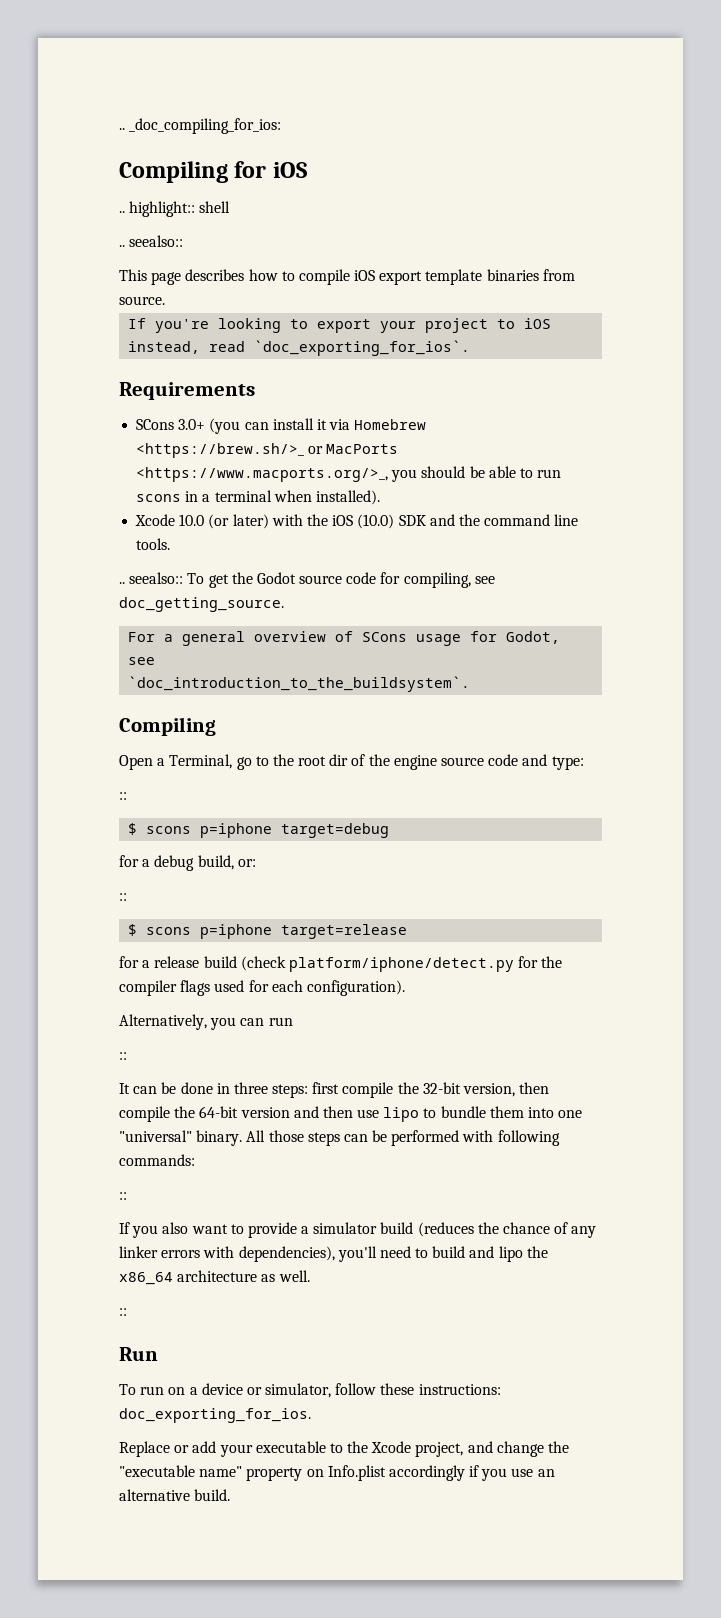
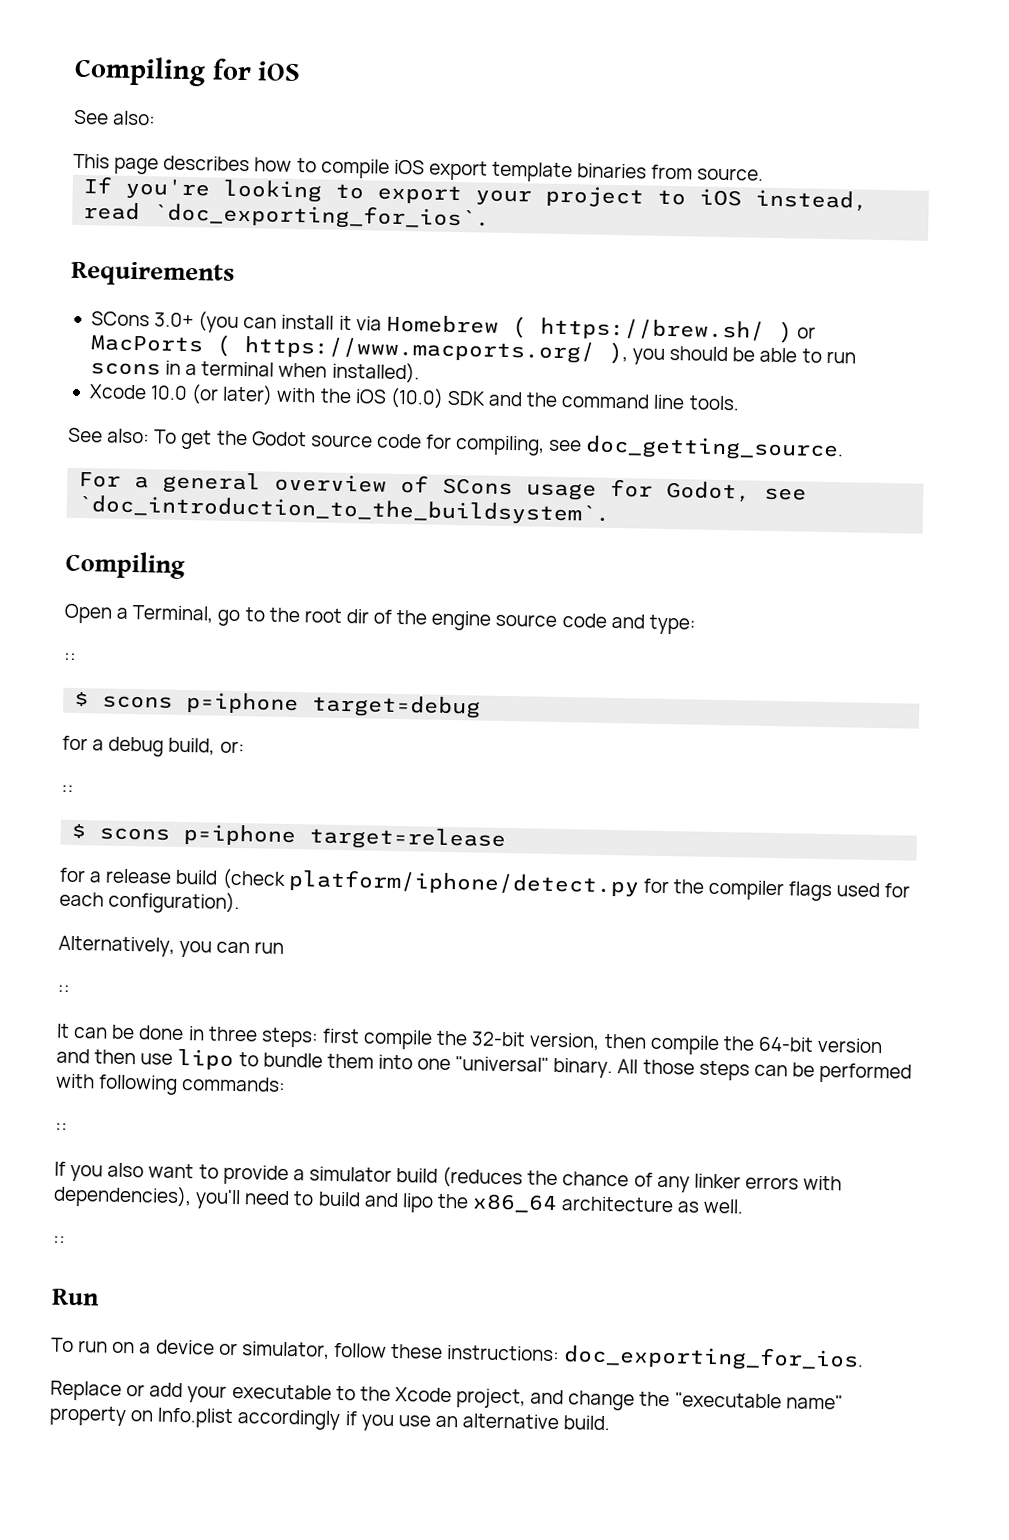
- .. _doc_compiling_for_ios:
  Compiling for iOS
- .. highlight:: shell
- .. seealso::
+ See also:
- SCons 3.0+ (you can install it via Homebrew <https://brew.sh/>_ or MacPorts <https://www.macports.org/>_, you should be able to run scons in a terminal when installed).
+ SCons 3.0+ (you can install it via Homebrew ( https://brew.sh/ ) or MacPorts ( https://www.macports.org/ ), you should be able to run scons in a terminal when installed).
- .. seealso:: To get the Godot source code for compiling, see doc_getting_source.
+ See also: To get the Godot source code for compiling, see doc_getting_source.

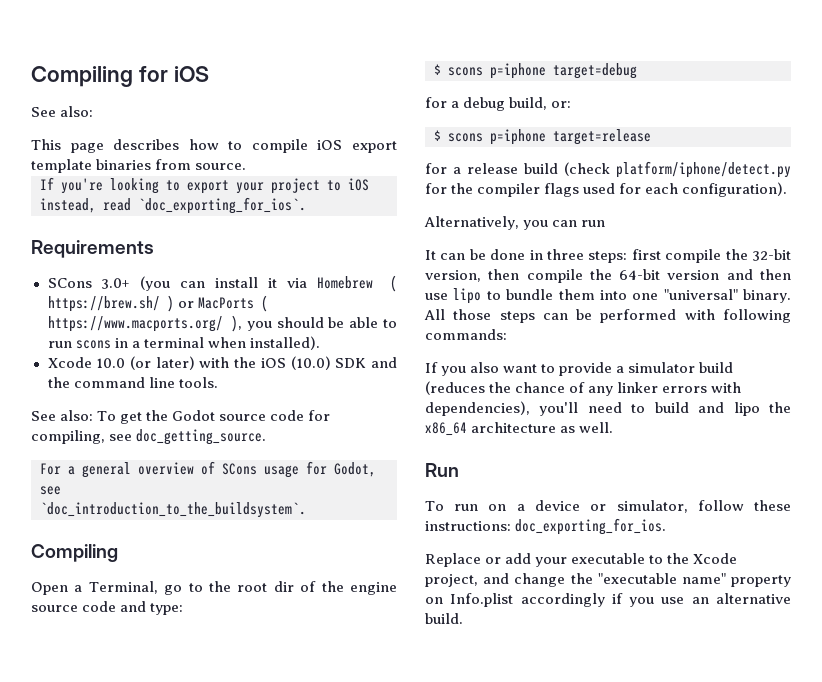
  Open a Terminal, go to the root dir of the engine source code and type:
- ::
  for a debug build, or:
- ::
  Alternatively, you can run
- ::
  All those steps can be performed with following commands:
- ::
  If you also want to provide a simulator build (reduces the chance of any linker errors with dependencies), you'll need to build and lipo the x86_64 architecture as well.
- ::

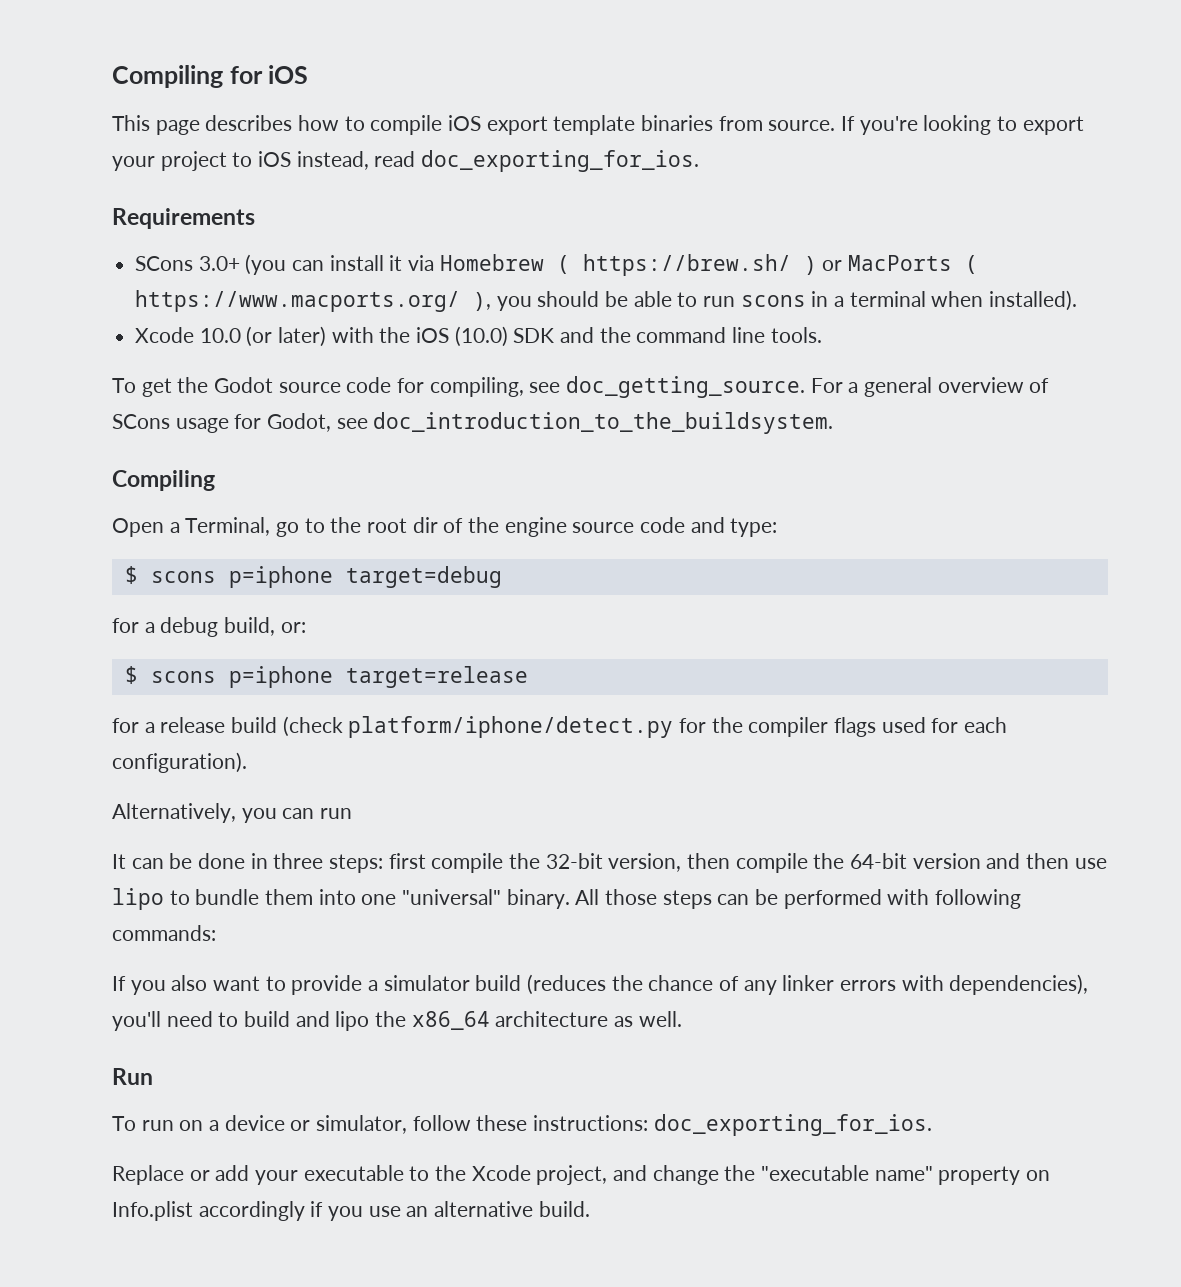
  Compiling for iOS
- See also:
- This page describes how to compile iOS export template binaries from source.
- If you're looking to export your project to iOS instead, read `doc_exporting_for_ios`.
+ This page describes how to compile iOS export template binaries from source. If you're looking to export your project to iOS instead, read doc_exporting_for_ios.
- See also: To get the Godot source code for compiling, see doc_getting_source.
- For a general overview of SCons usage for Godot, see
- `doc_introduction_to_the_buildsystem`.
+ To get the Godot source code for compiling, see doc_getting_source. For a general overview of SCons usage for Godot, see doc_introduction_to_the_buildsystem.

